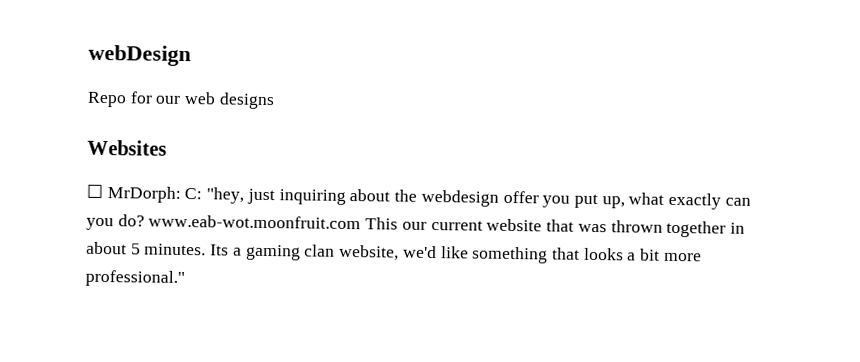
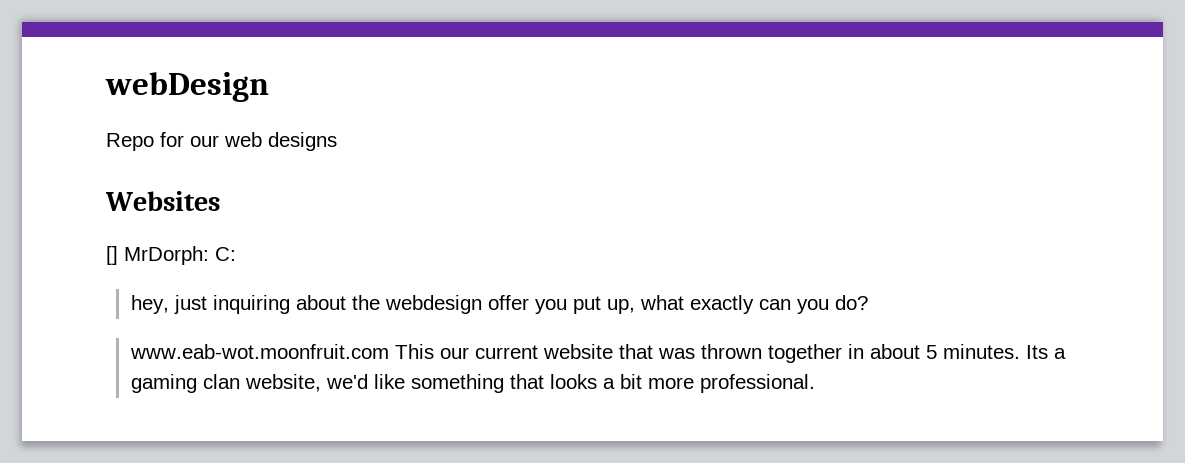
- ☐ MrDorph: C: "hey, just inquiring about the webdesign offer you put up, what exactly can you do? www.eab-wot.moonfruit.com This our current website that was thrown together in about 5 minutes.
+ [] MrDorph: C:
+ hey, just inquiring about the webdesign offer you put up, what exactly can you do?
+ www.eab-wot.moonfruit.com This our current website that was thrown together in about 5 minutes.
- Its a gaming clan website, we'd like something that looks a bit more professional."
+ Its a gaming clan website, we'd like something that looks a bit more professional.

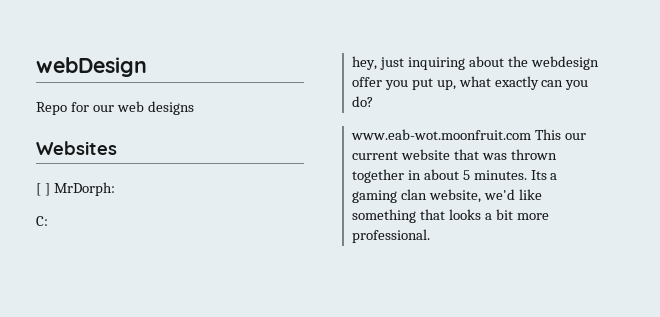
- [] MrDorph: C:
+ [ ] MrDorph:
+ C:

